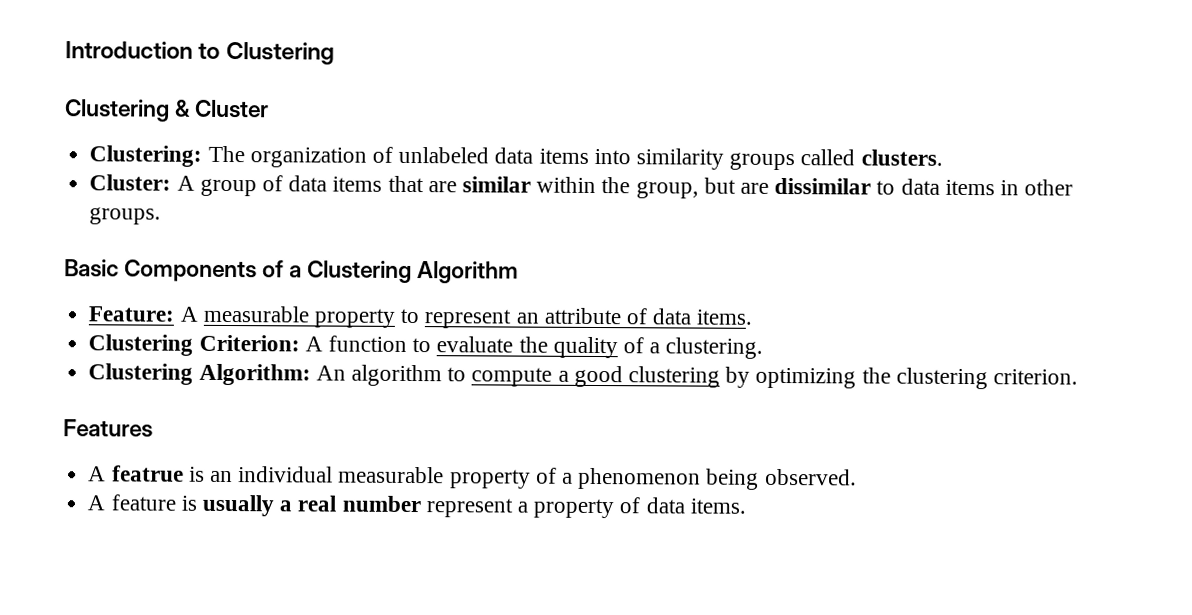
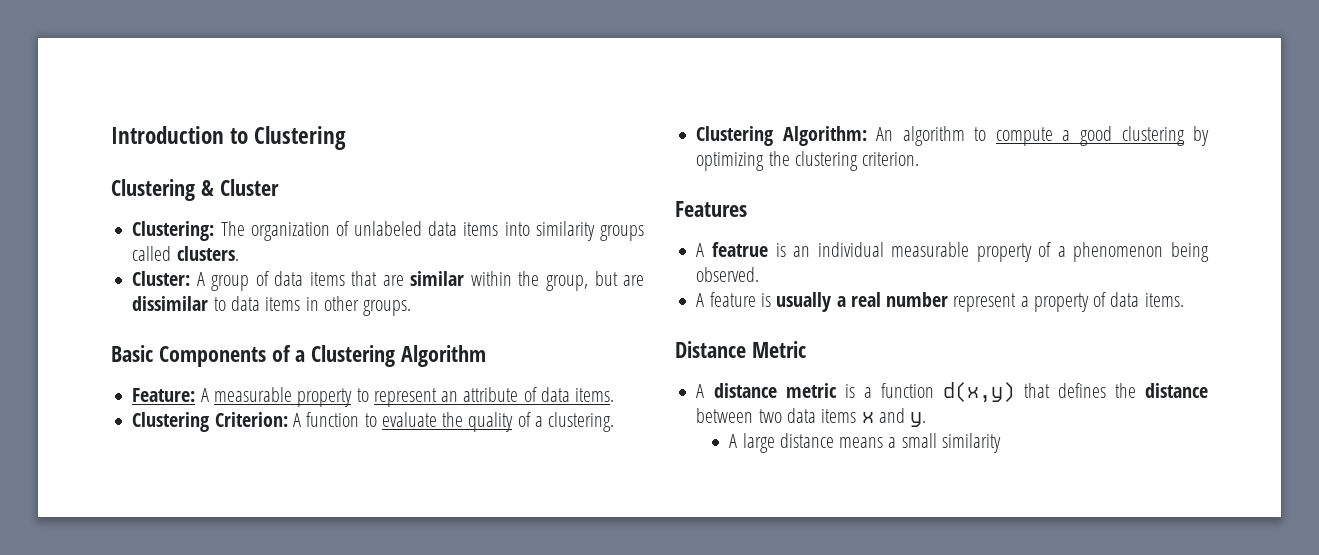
+ Distance Metric
+ A distance metric is a function d(x,y) that defines the distance between two data items x and y.
+ A large distance means a small similarity

